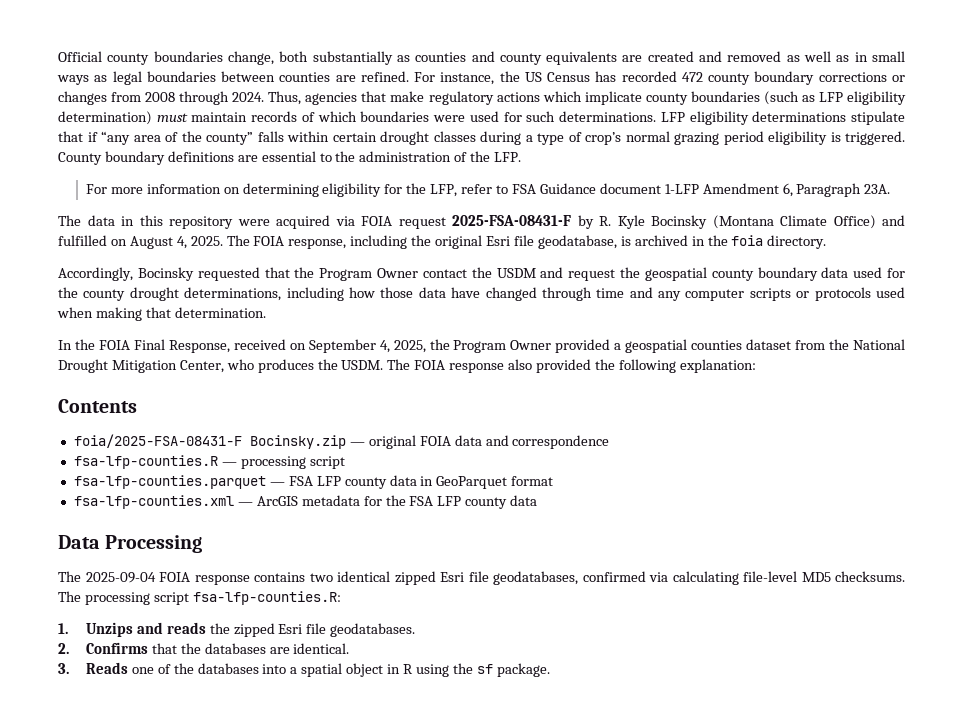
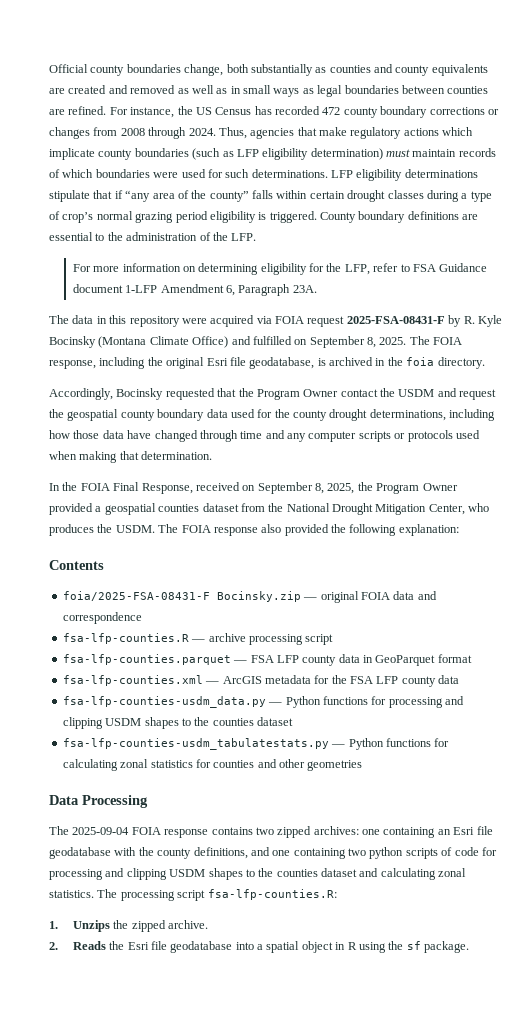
- The data in this repository were acquired via FOIA request 2025-FSA-08431-F by R. Kyle Bocinsky (Montana Climate Office) and fulfilled on August 4, 2025.
+ The data in this repository were acquired via FOIA request 2025-FSA-08431-F by R. Kyle Bocinsky (Montana Climate Office) and fulfilled on September 8, 2025.
- In the FOIA Final Response, received on September 4, 2025, the Program Owner provided a geospatial counties dataset from the National Drought Mitigation Center, who produces the USDM.
+ In the FOIA Final Response, received on September 8, 2025, the Program Owner provided a geospatial counties dataset from the National Drought Mitigation Center, who produces the USDM.
- fsa-lfp-counties.R — processing script
+ fsa-lfp-counties.R — archive processing script
+ fsa-lfp-counties-usdm_data.py — Python functions for processing and clipping USDM shapes to the counties dataset
+ fsa-lfp-counties-usdm_tabulatestats.py — Python functions for calculating zonal statistics for counties and other geometries
- The 2025-09-04 FOIA response contains two identical zipped Esri file geodatabases, confirmed via calculating file-level MD5 checksums.
+ The 2025-09-04 FOIA response contains two zipped archives: one containing an Esri file geodatabase with the county definitions, and one containing two python scripts of code for processing and clipping USDM shapes to the counties dataset and calculating zonal statistics.
- 1. Unzips and reads the zipped Esri file geodatabases.
- 2. Confirms that the databases are identical.
- 3. Reads one of the databases into a spatial object in R using the sf package.
+ 1. Unzips the zipped archive.
+ 2. Reads the Esri file geodatabase into a spatial object in R using the sf package.

